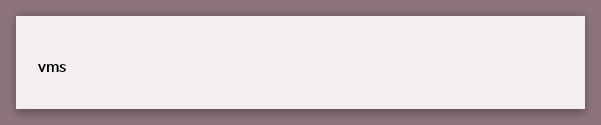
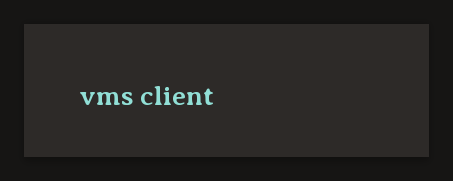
- vms
+ vms client

